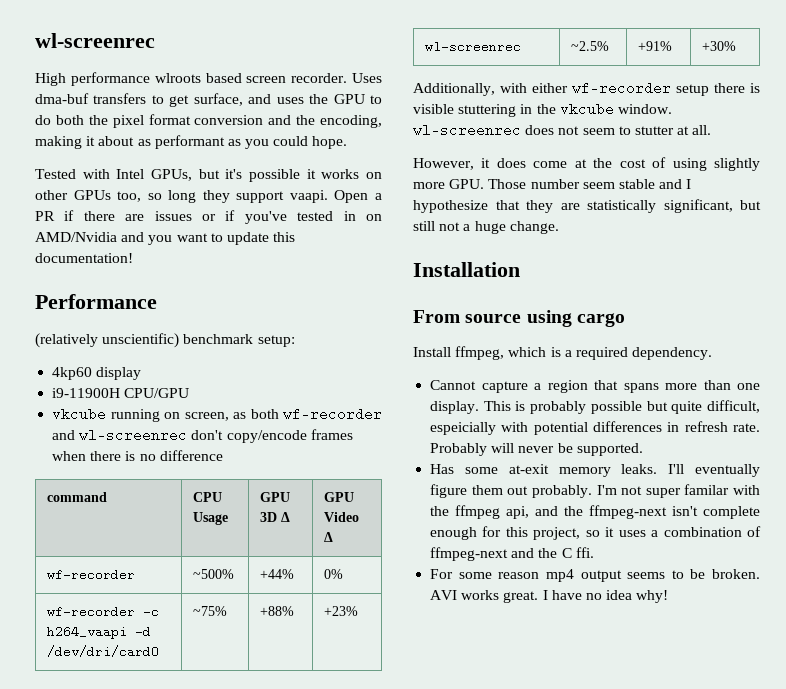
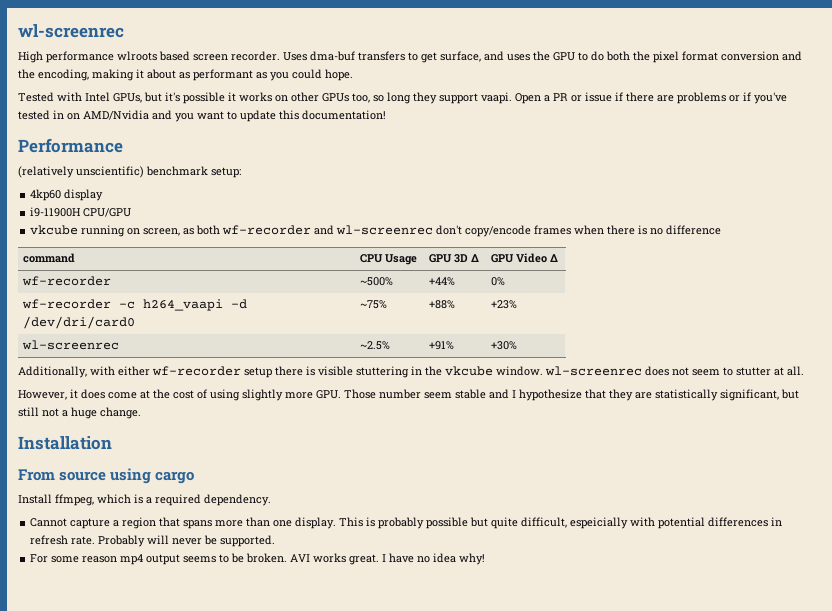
- Open a PR if there are issues or if you've tested in on AMD/Nvidia and you want to update this documentation!
+ Open a PR or issue if there are problems or if you've tested in on AMD/Nvidia and you want to update this documentation!
- Has some at-exit memory leaks. I'll eventually figure them out probably. I'm not super familar with the ffmpeg api, and the ffmpeg-next isn't complete enough for this project, so it uses a combination of ffmpeg-next and the C ffi.

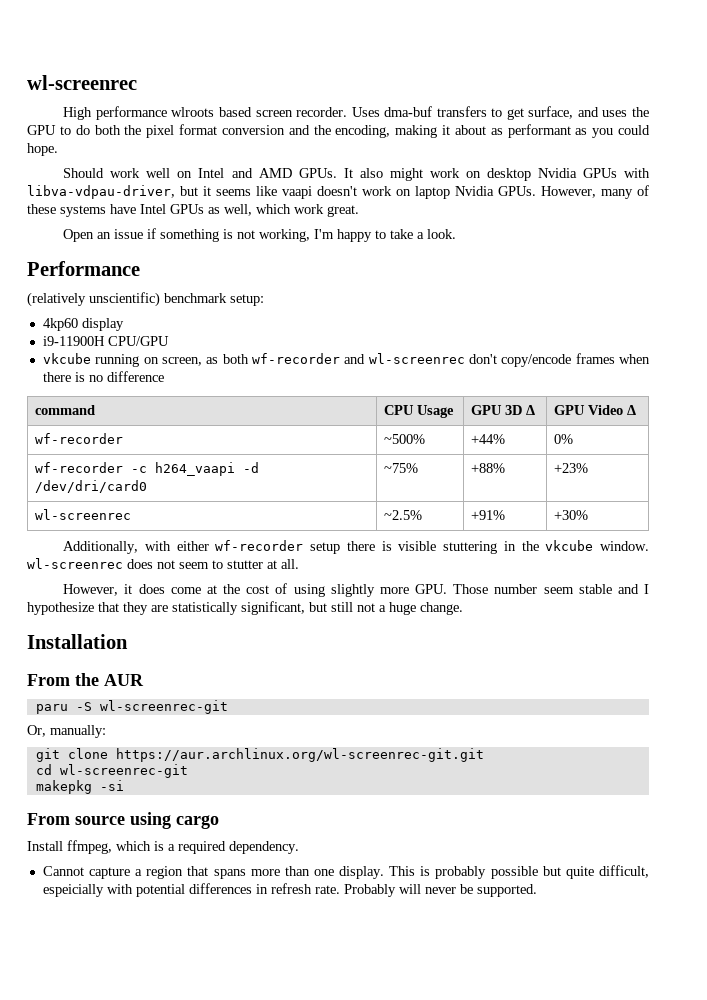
- Tested with Intel GPUs, but it's possible it works on other GPUs too, so long they support vaapi. Open a PR or issue if there are problems or if you've tested in on AMD/Nvidia and you want to update this documentation!
+ Should work well on Intel and AMD GPUs. It also might work on desktop Nvidia GPUs with libva-vdpau-driver, but it seems like vaapi doesn't work on laptop Nvidia GPUs. However, many of these systems have Intel GPUs as well, which work great.
+ Open an issue if something is not working, I'm happy to take a look.
+ From the AUR
+ paru -S wl-screenrec-git
+ Or, manually:
+ git clone https://aur.archlinux.org/wl-screenrec-git.git
+ cd wl-screenrec-git
+ makepkg -si
- For some reason mp4 output seems to be broken. AVI works great. I have no idea why!

